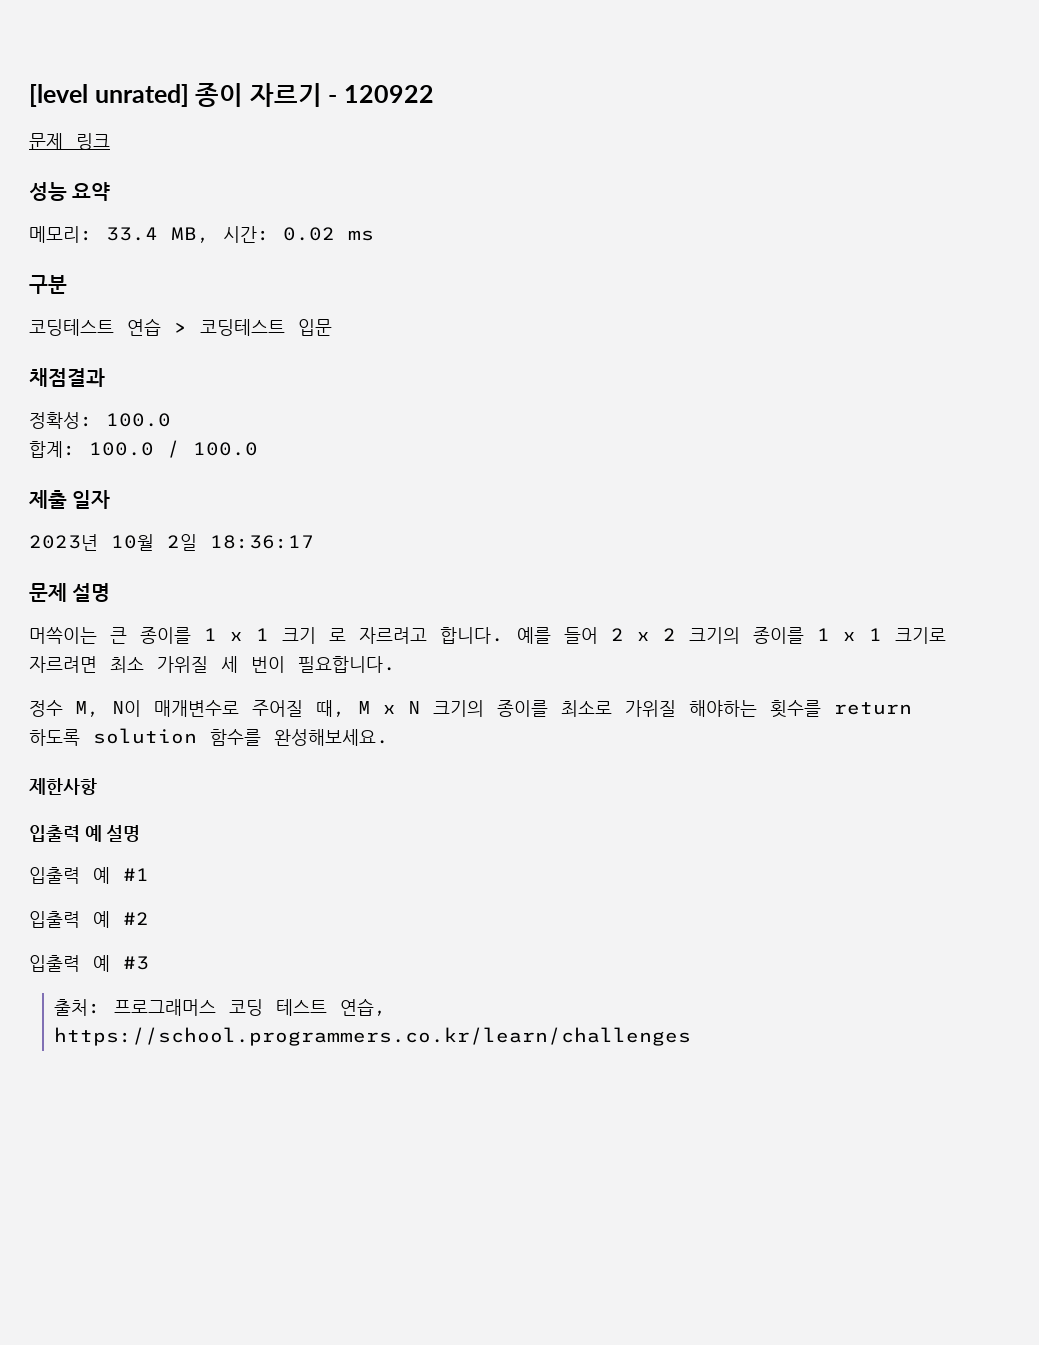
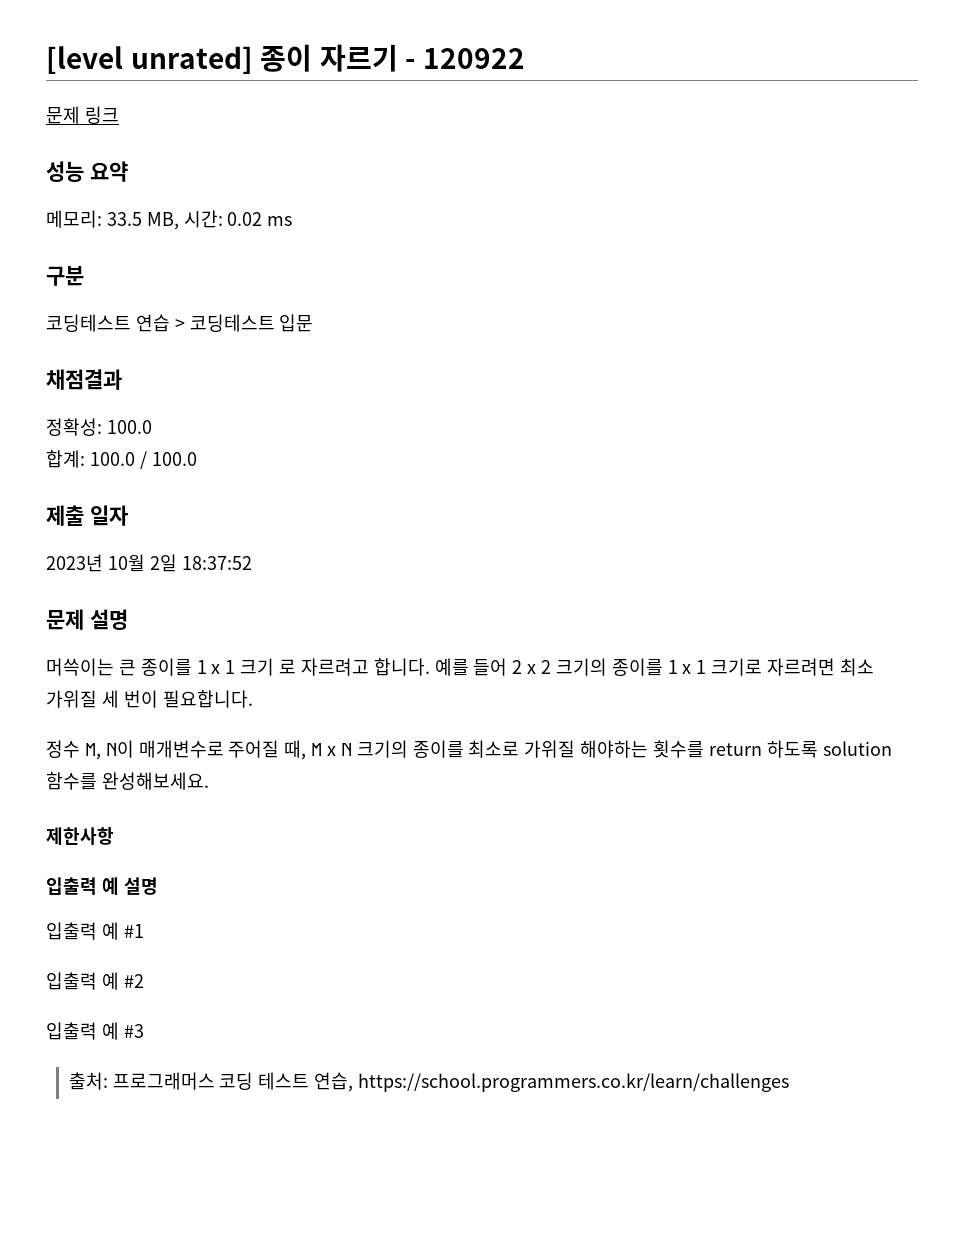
- 메모리: 33.4 MB, 시간: 0.02 ms
+ 메모리: 33.5 MB, 시간: 0.02 ms
- 2023년 10월 2일 18:36:17
+ 2023년 10월 2일 18:37:52

